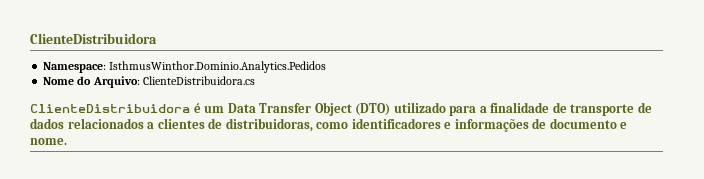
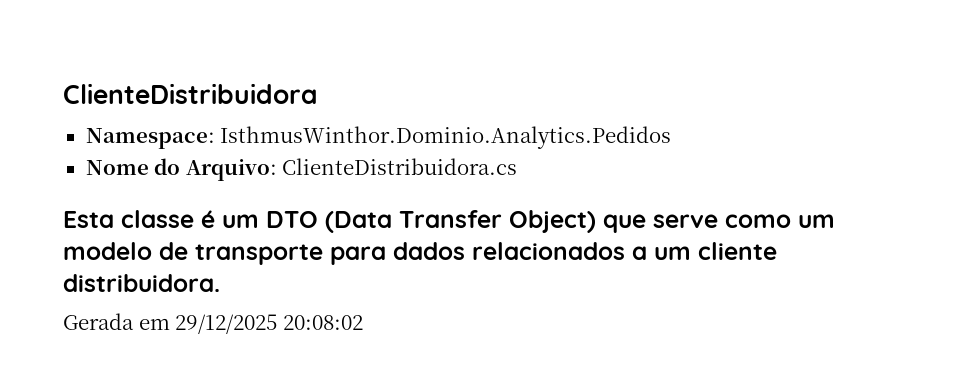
- ClienteDistribuidora é um Data Transfer Object (DTO) utilizado para a finalidade de transporte de dados relacionados a clientes de distribuidoras, como identificadores e informações de documento e nome.
+ Esta classe é um DTO (Data Transfer Object) que serve como um modelo de transporte para dados relacionados a um cliente distribuidora.
+ Gerada em 29/12/2025 20:08:02

